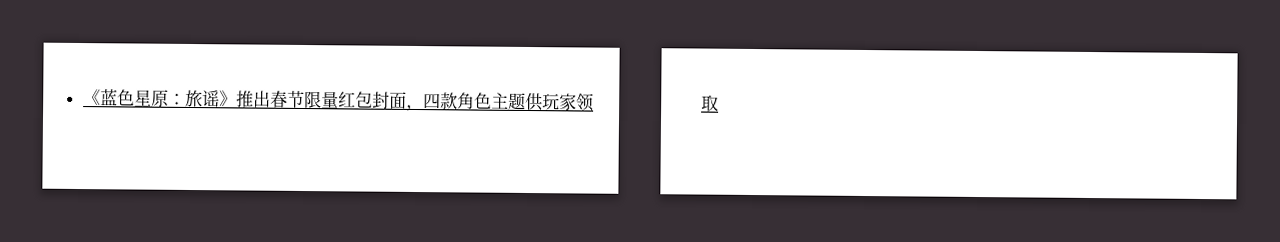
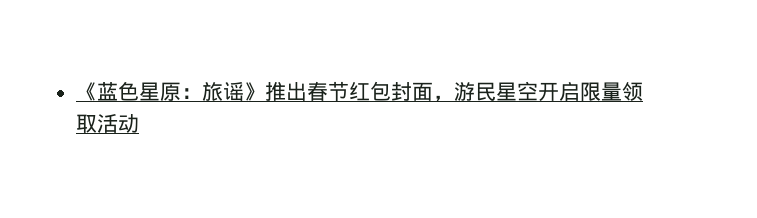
- 《蓝色星原：旅谣》推出春节限量红包封面，四款角色主题供玩家领取
+ 《蓝色星原：旅谣》推出春节红包封面，游民星空开启限量领取活动

